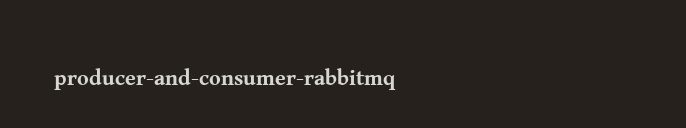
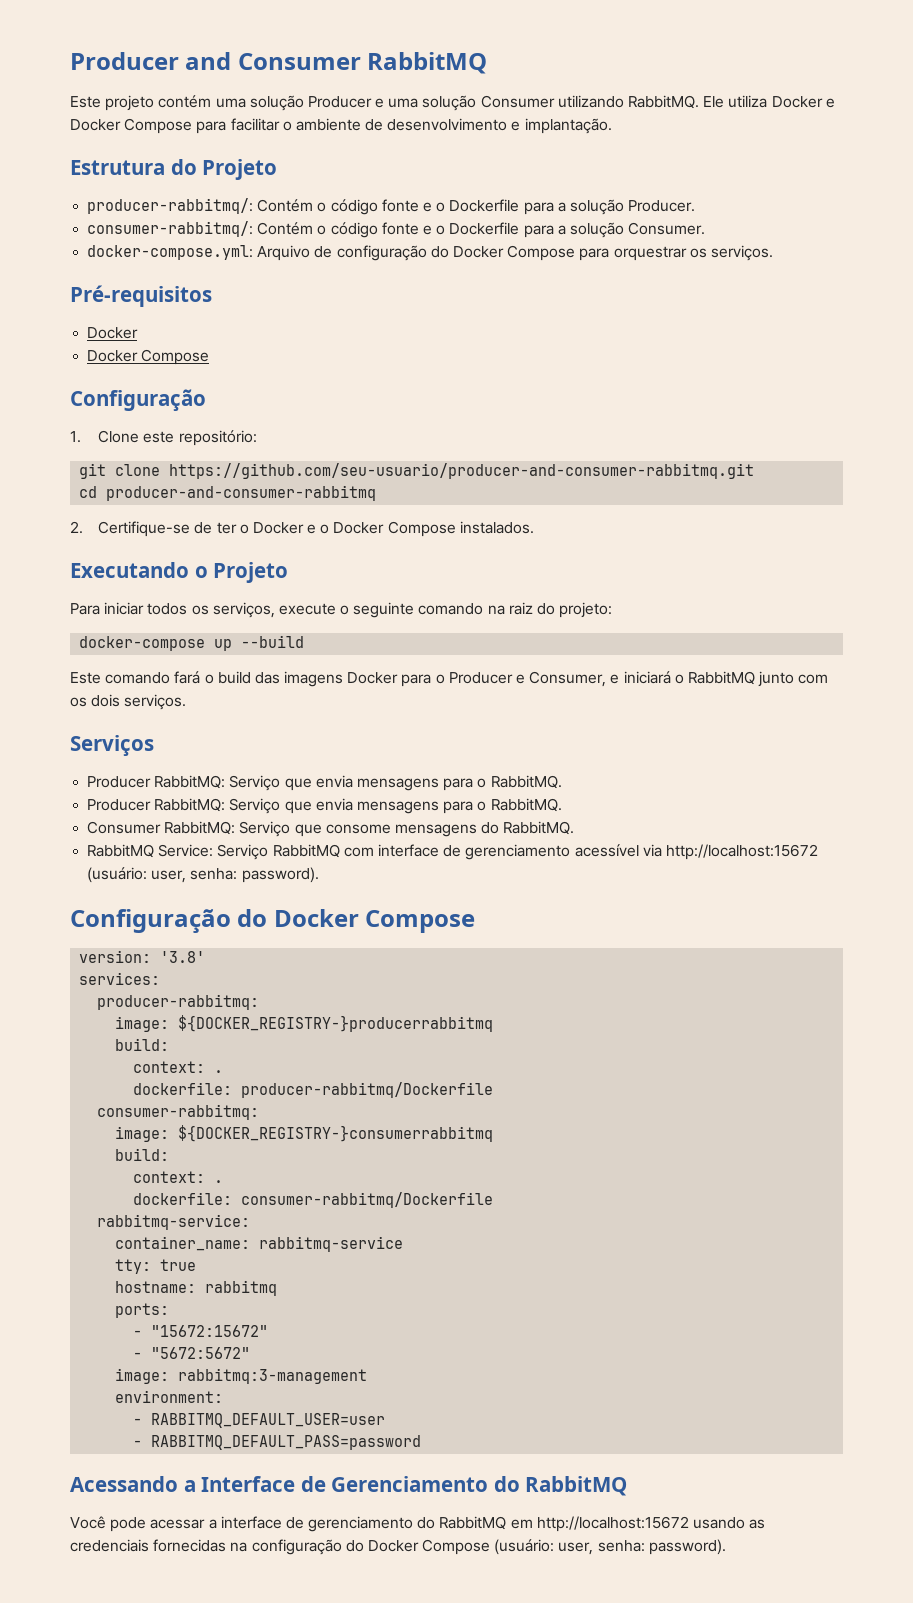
- producer-and-consumer-rabbitmq
+ Producer and Consumer RabbitMQ
+ Este projeto contém uma solução Producer e uma solução Consumer utilizando RabbitMQ. Ele utiliza Docker e Docker Compose para facilitar o ambiente de desenvolvimento e implantação.
+ Estrutura do Projeto
+ producer-rabbitmq/: Contém o código fonte e o Dockerfile para a solução Producer.
+ consumer-rabbitmq/: Contém o código fonte e o Dockerfile para a solução Consumer.
+ docker-compose.yml: Arquivo de configuração do Docker Compose para orquestrar os serviços.
+ Pré-requisitos
+ Docker
+ Docker Compose
+ Configuração
+ 1. Clone este repositório:
+ git clone https://github.com/seu-usuario/producer-and-consumer-rabbitmq.git
+ cd producer-and-consumer-rabbitmq
+ 2. Certifique-se de ter o Docker e o Docker Compose instalados.
+ Executando o Projeto
+ Para iniciar todos os serviços, execute o seguinte comando na raiz do projeto:
+ docker-compose up --build
+ Este comando fará o build das imagens Docker para o Producer e Consumer, e iniciará o RabbitMQ junto com os dois serviços.
+ Serviços
+ Producer RabbitMQ: Serviço que envia mensagens para o RabbitMQ.
+ Producer RabbitMQ: Serviço que envia mensagens para o RabbitMQ.
+ Consumer RabbitMQ: Serviço que consome mensagens do RabbitMQ.
+ RabbitMQ Service: Serviço RabbitMQ com interface de gerenciamento acessível via http://localhost:15672 (usuário: user, senha: password).
+ Configuração do Docker Compose
+ version: '3.8'
+ services:
+ producer-rabbitmq:
+ image: ${DOCKER_REGISTRY-}producerrabbitmq
+ build:
+ context: .
+ dockerfile: producer-rabbitmq/Dockerfile
+ consumer-rabbitmq:
+ image: ${DOCKER_REGISTRY-}consumerrabbitmq
+ build:
+ context: .
+ dockerfile: consumer-rabbitmq/Dockerfile
+ rabbitmq-service:
+ container_name: rabbitmq-service
+ tty: true
+ hostname: rabbitmq
+ ports:
+ - "15672:15672"
+ - "5672:5672"
+ image: rabbitmq:3-management
+ environment:
+ - RABBITMQ_DEFAULT_USER=user
+ - RABBITMQ_DEFAULT_PASS=password
+ Acessando a Interface de Gerenciamento do RabbitMQ
+ Você pode acessar a interface de gerenciamento do RabbitMQ em http://localhost:15672 usando as credenciais fornecidas na configuração do Docker Compose (usuário: user, senha: password).

